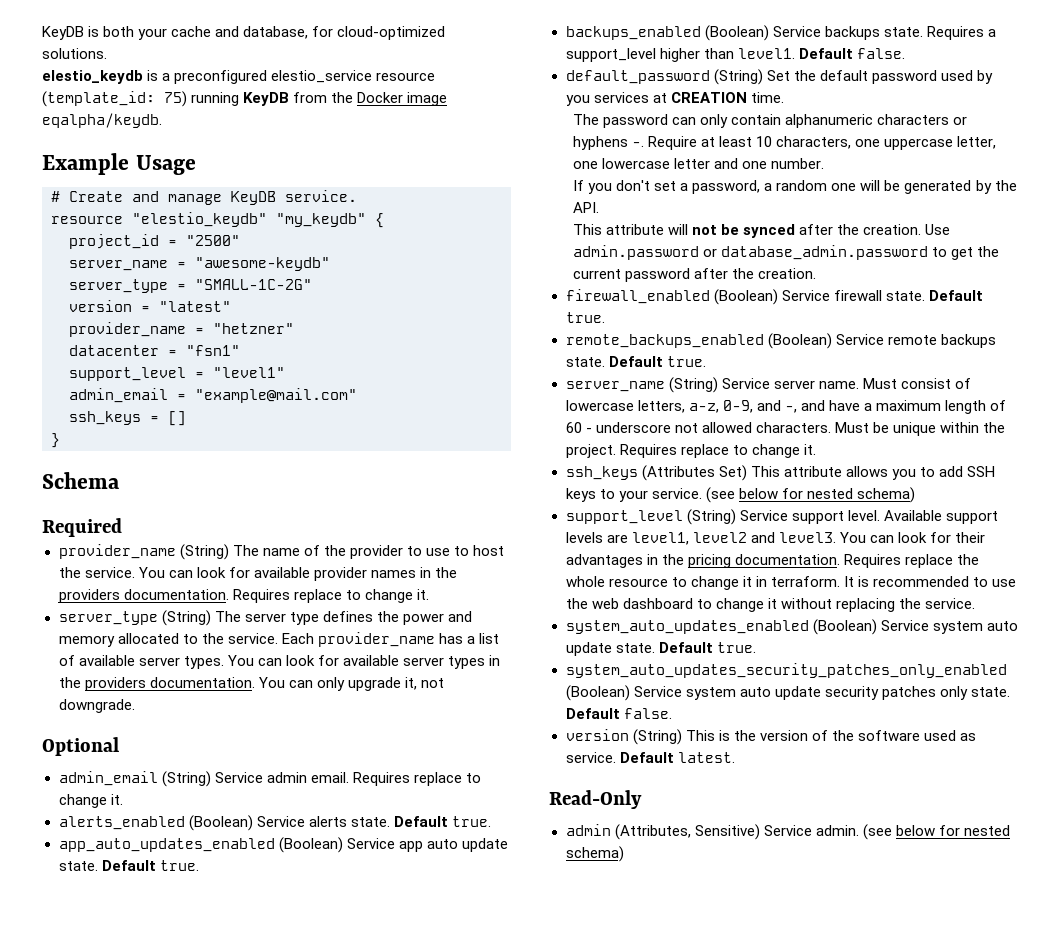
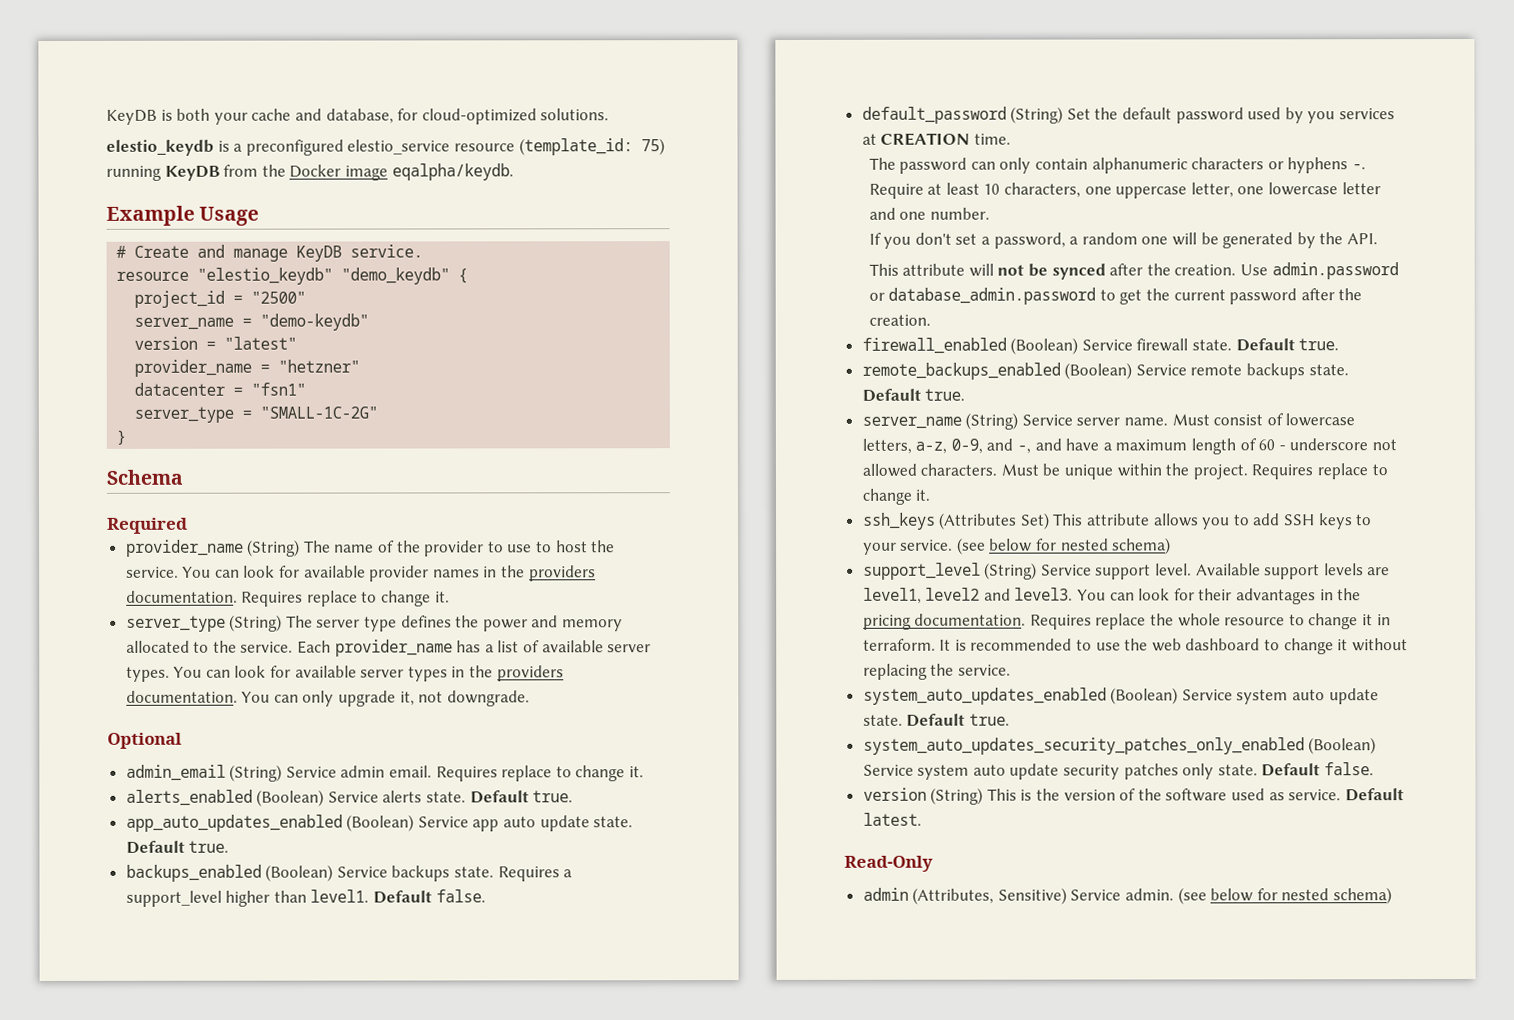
- resource "elestio_keydb" "my_keydb" {
+ resource "elestio_keydb" "demo_keydb" {
- server_name = "awesome-keydb"
- server_type = "SMALL-1C-2G"
+ server_name = "demo-keydb"
- support_level = "level1"
- admin_email = "example@mail.com"
- ssh_keys = []
+ server_type = "SMALL-1C-2G"

